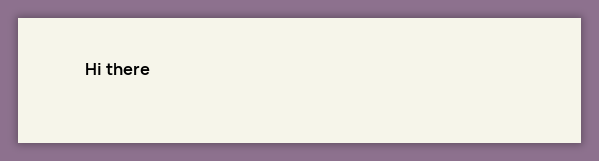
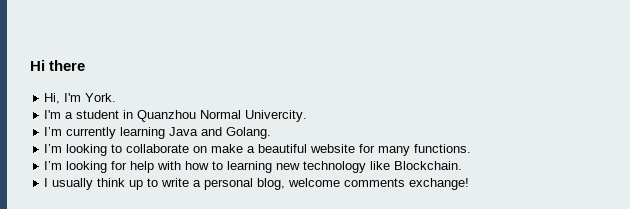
+ Hi, I'm York.
+ I'm a student in Quanzhou Normal Univercity.
+ I’m currently learning Java and Golang.
+ I’m looking to collaborate on make a beautiful website for many functions.
+ I’m looking for help with how to learning new technology like Blockchain.
+ I usually think up to write a personal blog, welcome comments exchange!

